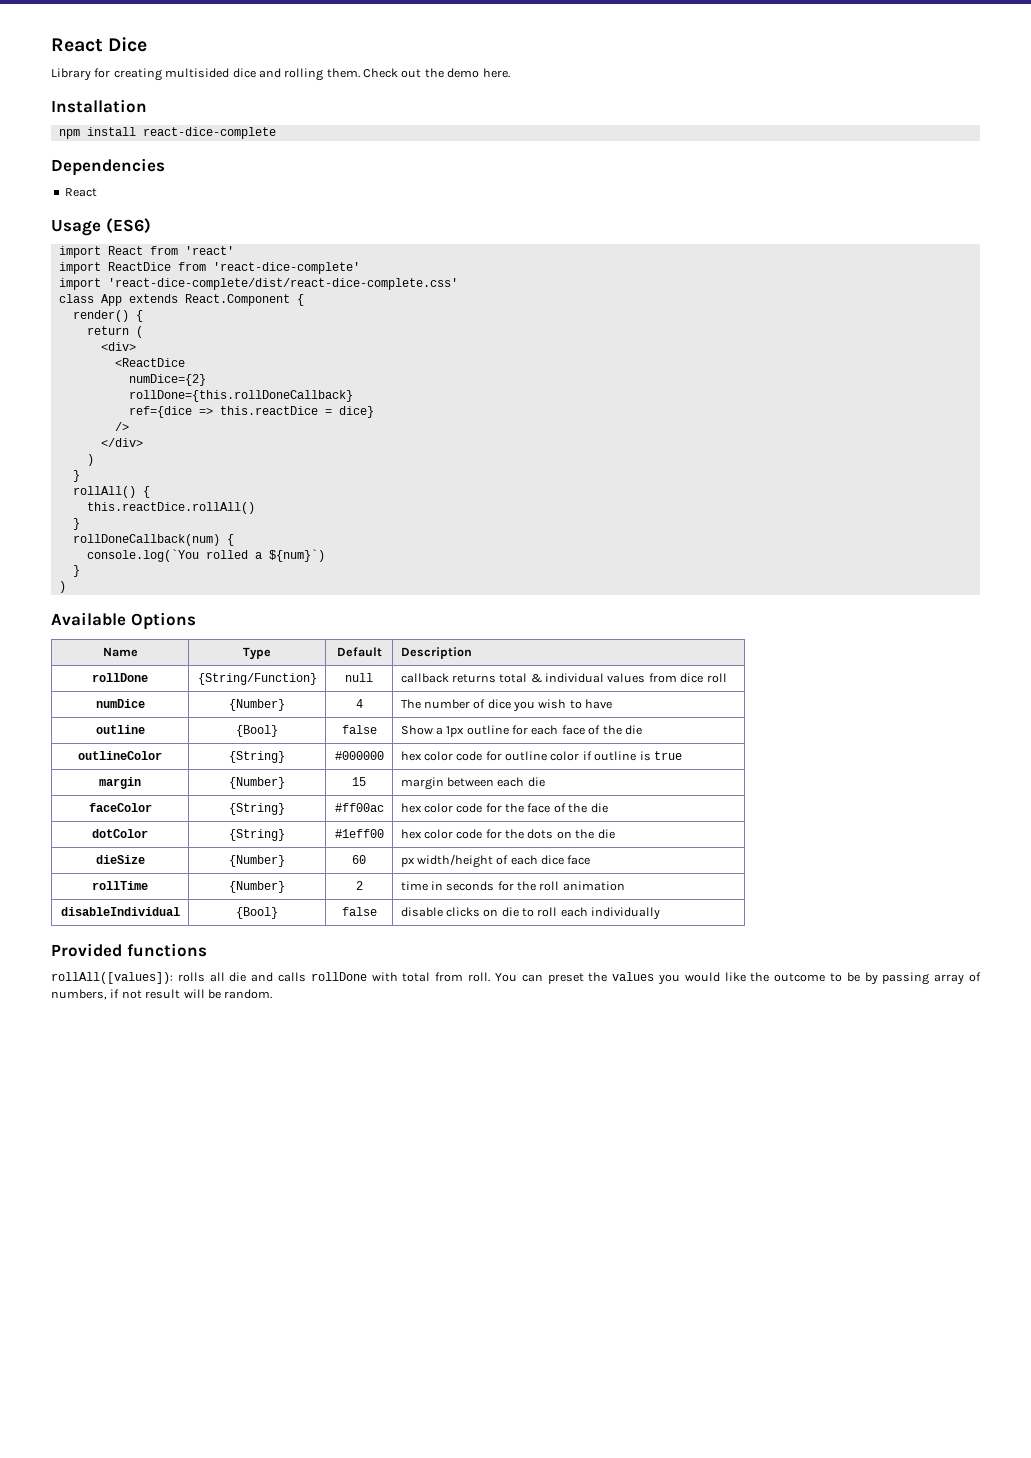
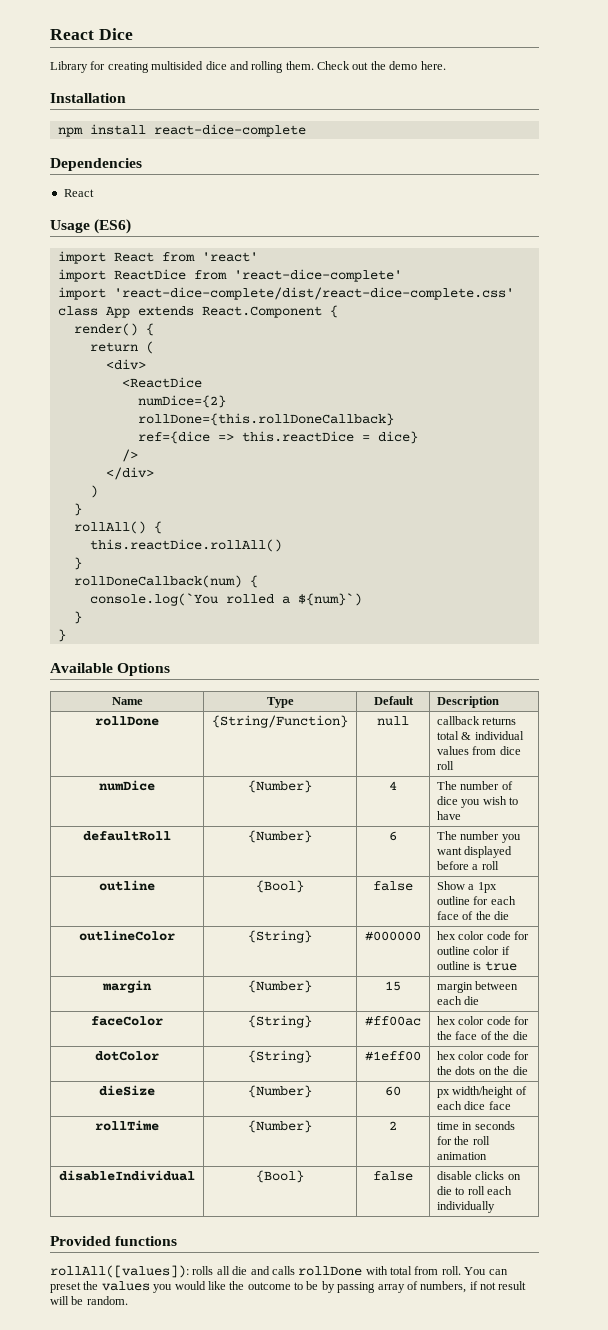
  console.log(`You rolled a ${num}`)
  }
- )
+ }
+ defaultRoll | {Number} | 6 | The number you want displayed before a roll

